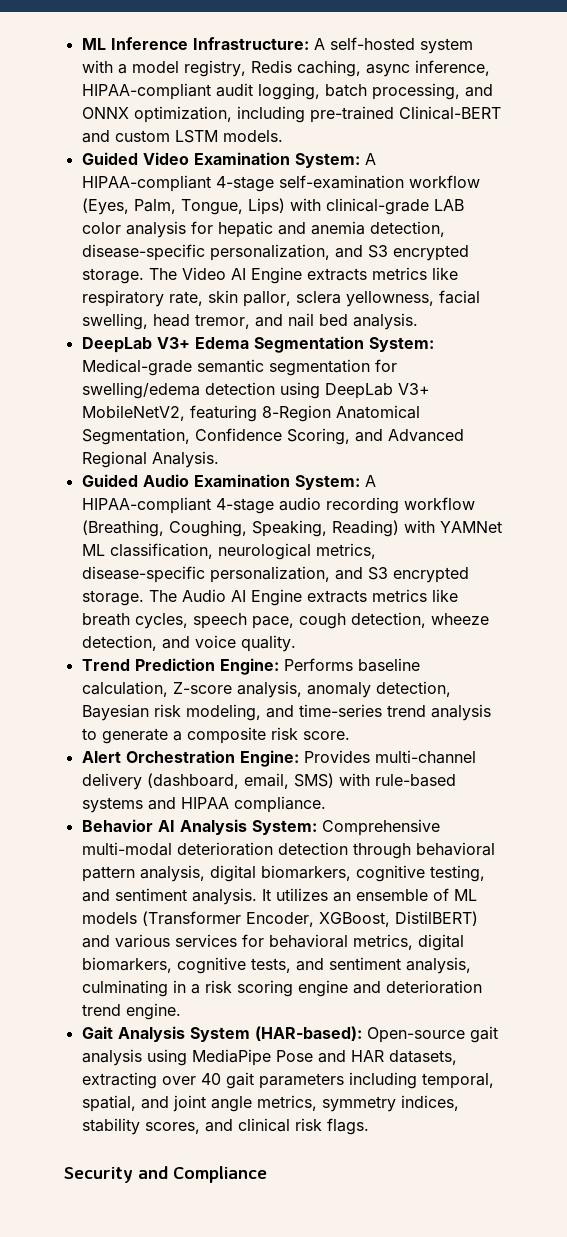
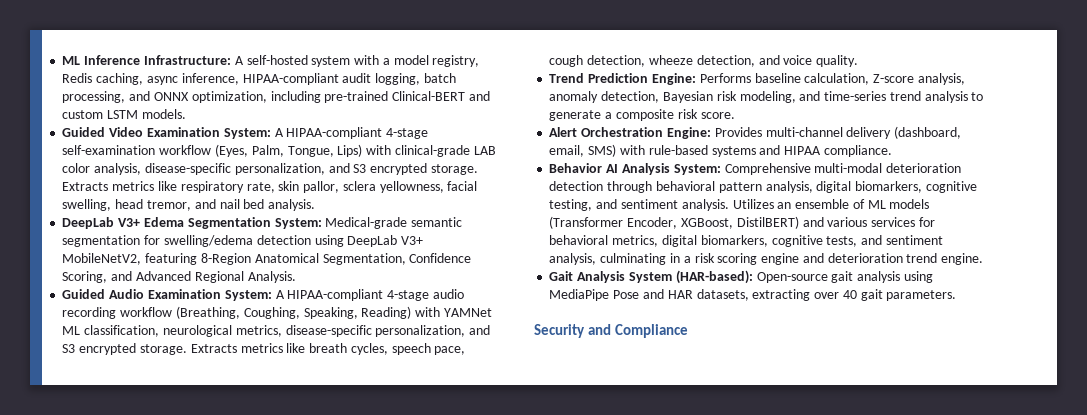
- Guided Video Examination System: A HIPAA-compliant 4-stage self-examination workflow (Eyes, Palm, Tongue, Lips) with clinical-grade LAB color analysis for hepatic and anemia detection, disease-specific personalization, and S3 encrypted storage. The Video AI Engine extracts metrics like respiratory rate, skin pallor, sclera yellowness, facial swelling, head tremor, and nail bed analysis.
+ Guided Video Examination System: A HIPAA-compliant 4-stage self-examination workflow (Eyes, Palm, Tongue, Lips) with clinical-grade LAB color analysis, disease-specific personalization, and S3 encrypted storage. Extracts metrics like respiratory rate, skin pallor, sclera yellowness, facial swelling, head tremor, and nail bed analysis.
- The Audio AI Engine extracts metrics like breath cycles, speech pace, cough detection, wheeze detection, and voice quality.
+ Extracts metrics like breath cycles, speech pace, cough detection, wheeze detection, and voice quality.
- It utilizes an ensemble of ML models (Transformer Encoder, XGBoost, DistilBERT) and various services for behavioral metrics, digital biomarkers, cognitive tests, and sentiment analysis, culminating in a risk scoring engine and deterioration trend engine.
+ Utilizes an ensemble of ML models (Transformer Encoder, XGBoost, DistilBERT) and various services for behavioral metrics, digital biomarkers, cognitive tests, and sentiment analysis, culminating in a risk scoring engine and deterioration trend engine.
- Gait Analysis System (HAR-based): Open-source gait analysis using MediaPipe Pose and HAR datasets, extracting over 40 gait parameters including temporal, spatial, and joint angle metrics, symmetry indices, stability scores, and clinical risk flags.
+ Gait Analysis System (HAR-based): Open-source gait analysis using MediaPipe Pose and HAR datasets, extracting over 40 gait parameters.

